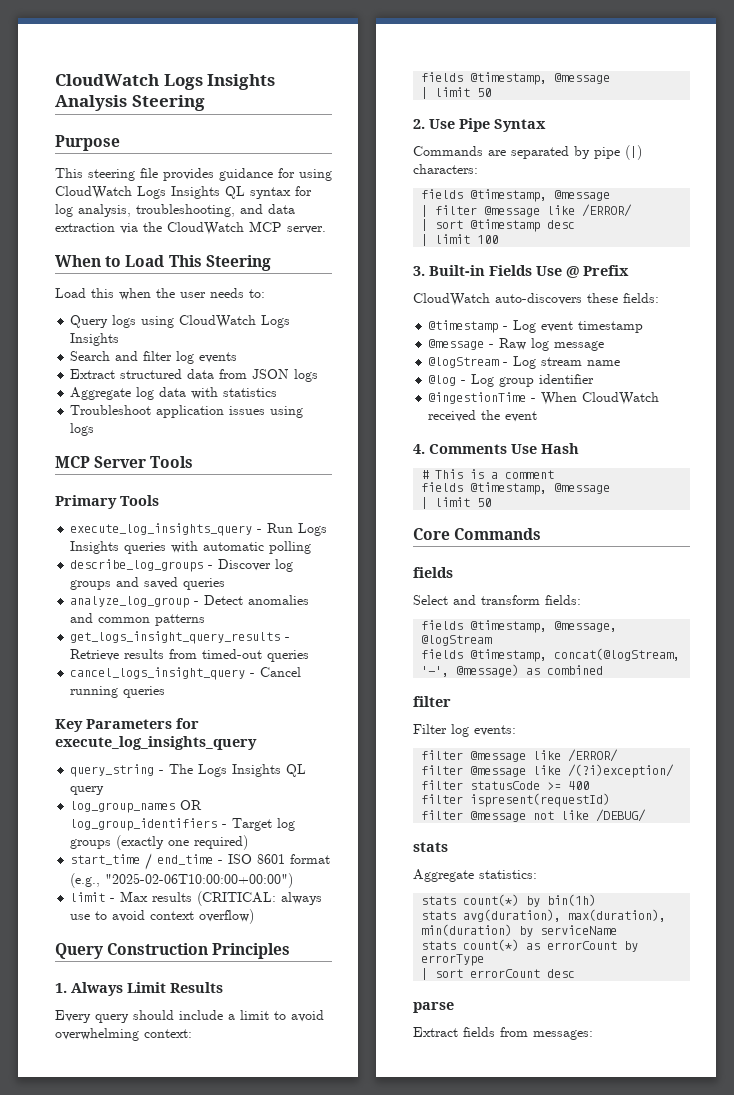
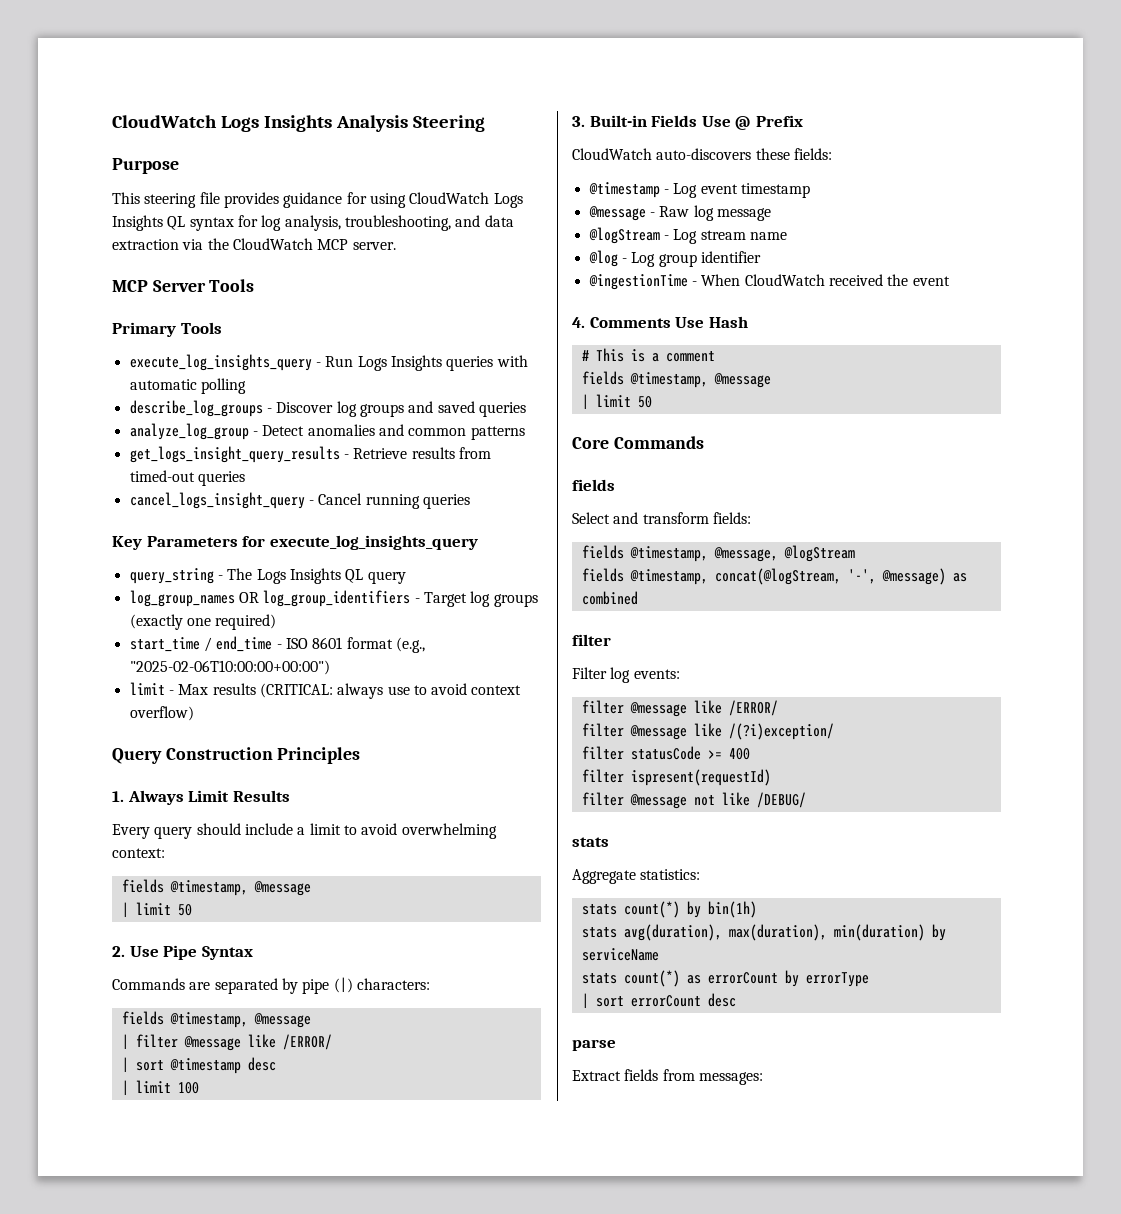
- When to Load This Steering
- Load this when the user needs to:
- Query logs using CloudWatch Logs Insights
- Search and filter log events
- Extract structured data from JSON logs
- Aggregate log data with statistics
- Troubleshoot application issues using logs

